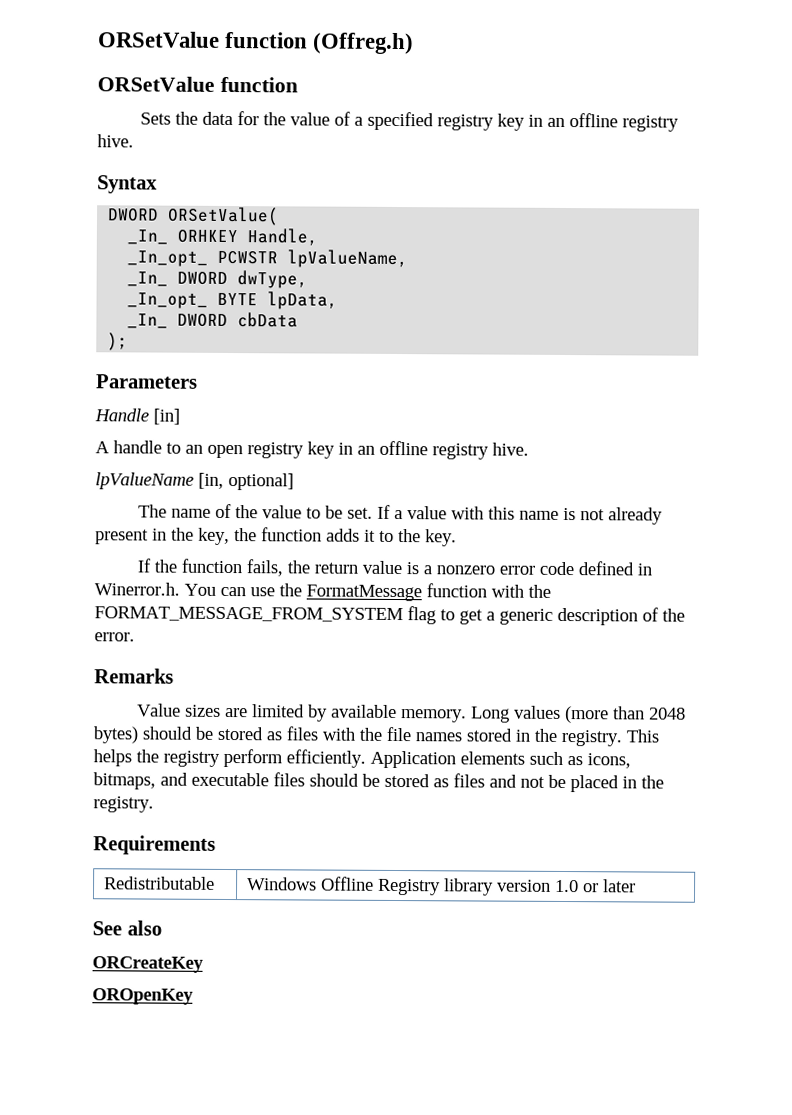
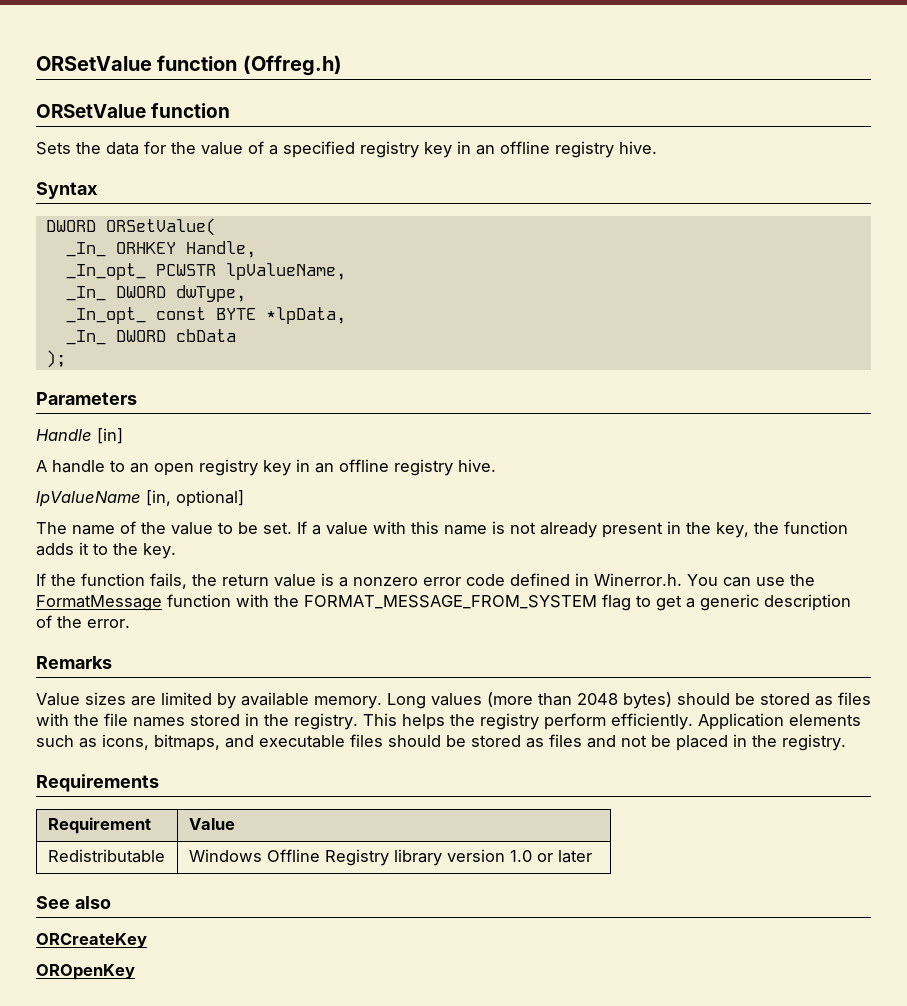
- _In_opt_ BYTE lpData,
+ _In_opt_ const BYTE *lpData,
+ Requirement | Value

